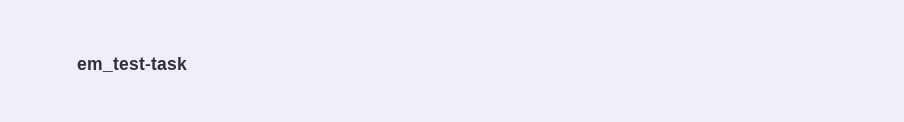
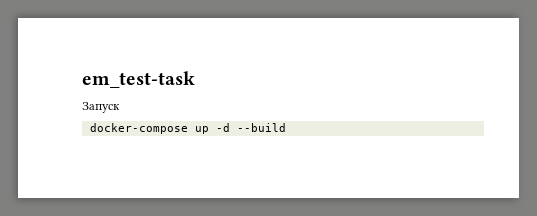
+ Запуск
+ docker-compose up -d --build

